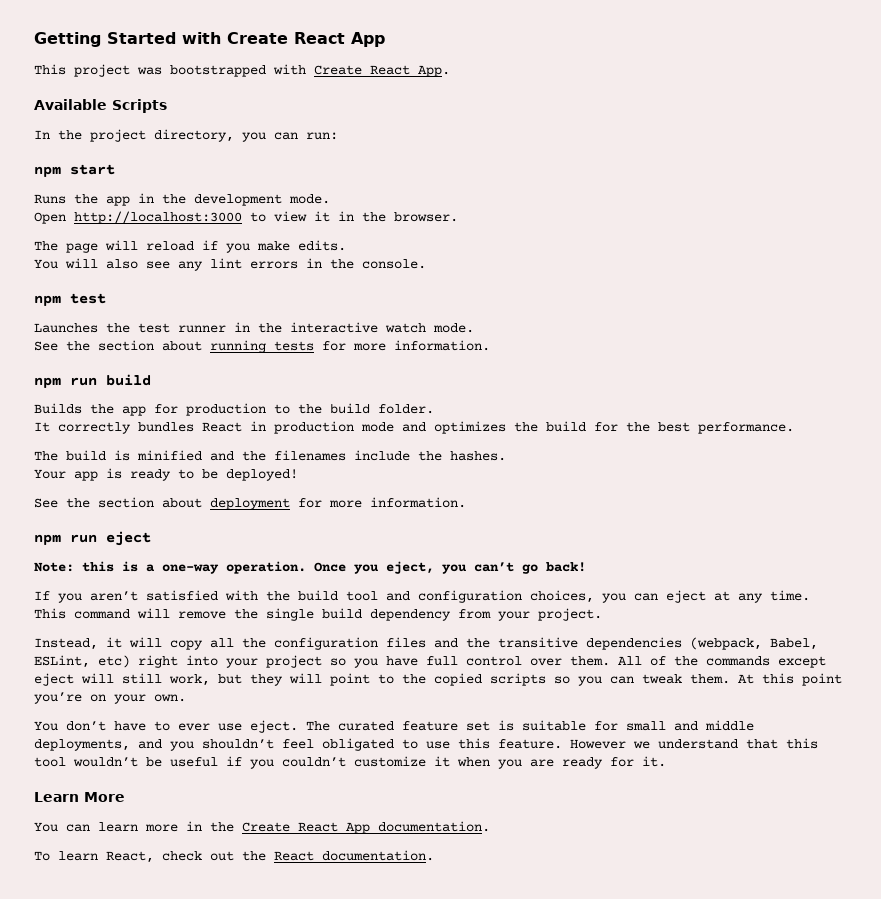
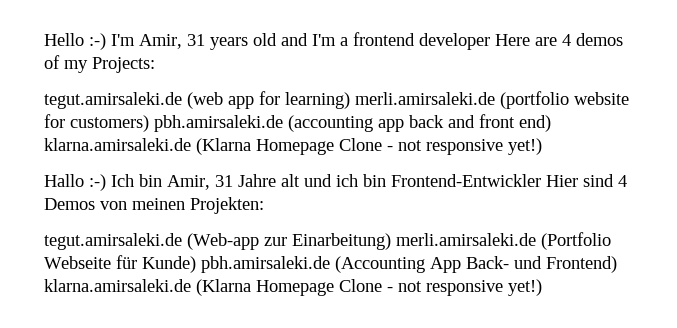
- Getting Started with Create React App
- This project was bootstrapped with Create React App.
- Available Scripts
- In the project directory, you can run:
- npm start
- Runs the app in the development mode.
- Open http://localhost:3000 to view it in the browser.
- The page will reload if you make edits.
- You will also see any lint errors in the console.
- npm test
- Launches the test runner in the interactive watch mode.
- See the section about running tests for more information.
- npm run build
- Builds the app for production to the build folder.
- It correctly bundles React in production mode and optimizes the build for the best performance.
- The build is minified and the filenames include the hashes.
- Your app is ready to be deployed!
- See the section about deployment for more information.
- npm run eject
- Note: this is a one-way operation. Once you eject, you can’t go back!
- If you aren’t satisfied with the build tool and configuration choices, you can eject at any time. This command will remove the single build dependency from your project.
- Instead, it will copy all the configuration files and the transitive dependencies (webpack, Babel, ESLint, etc) right into your project so you have full control over them. All of the commands except eject will still work, but they will point to the copied scripts so you can tweak them. At this point you’re on your own.
- You don’t have to ever use eject. The curated feature set is suitable for small and middle deployments, and you shouldn’t feel obligated to use this feature. However we understand that this tool wouldn’t be useful if you couldn’t customize it when you are ready for it.
- Learn More
- You can learn more in the Create React App documentation.
- To learn React, check out the React documentation.
+ Hello :-) I'm Amir, 31 years old and I'm a frontend developer Here are 4 demos of my Projects:
+ tegut.amirsaleki.de (web app for learning) merli.amirsaleki.de (portfolio website for customers) pbh.amirsaleki.de (accounting app back and front end) klarna.amirsaleki.de (Klarna Homepage Clone - not responsive yet!)
+ Hallo :-) Ich bin Amir, 31 Jahre alt und ich bin Frontend-Entwickler Hier sind 4 Demos von meinen Projekten:
+ tegut.amirsaleki.de (Web-app zur Einarbeitung) merli.amirsaleki.de (Portfolio Webseite für Kunde) pbh.amirsaleki.de (Accounting App Back- und Frontend) klarna.amirsaleki.de (Klarna Homepage Clone - not responsive yet!)

